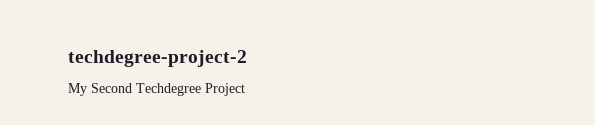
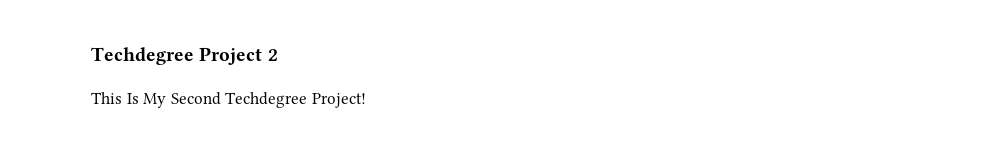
- techdegree-project-2
- My Second Techdegree Project
+ Techdegree Project 2
+ This Is My Second Techdegree Project!

